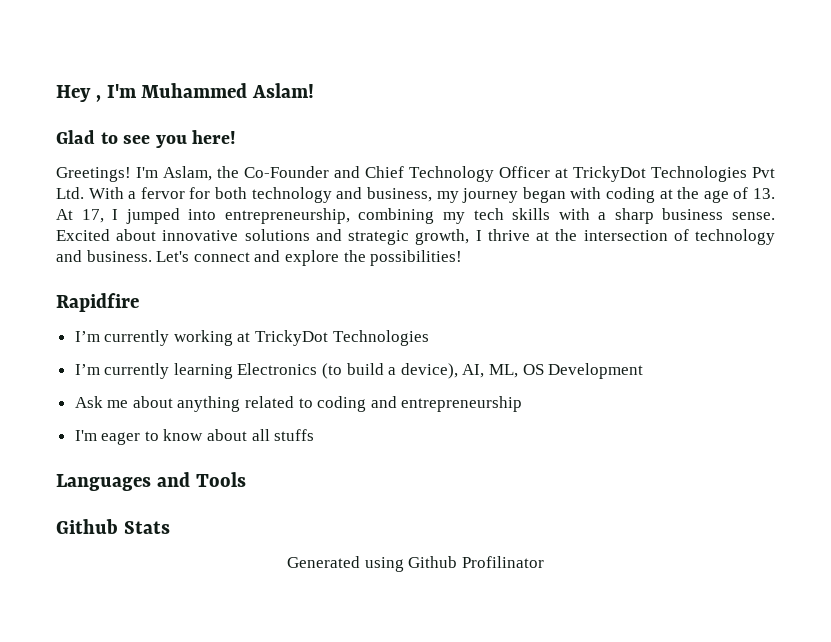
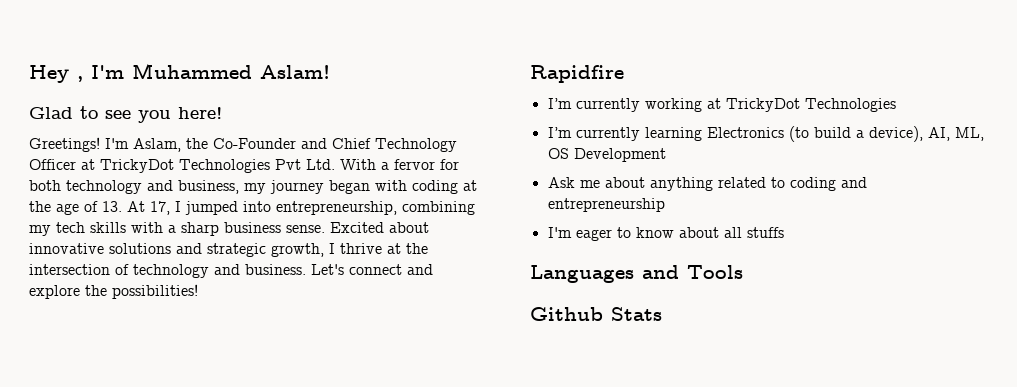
- Generated using Github Profilinator

